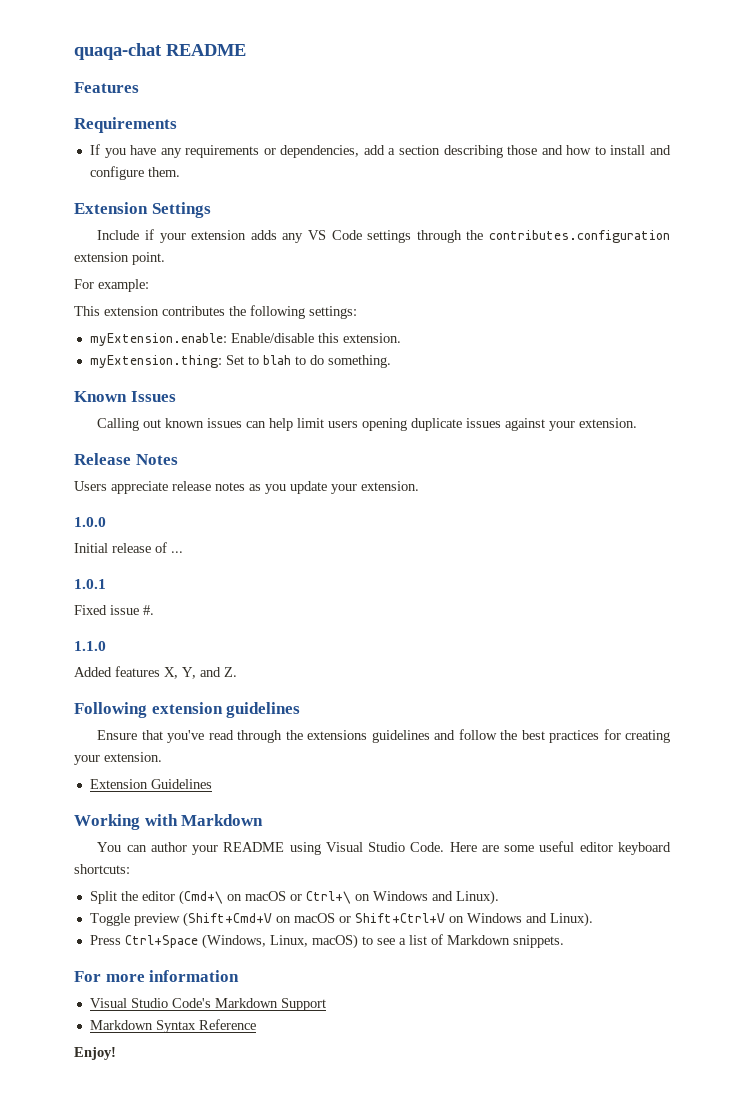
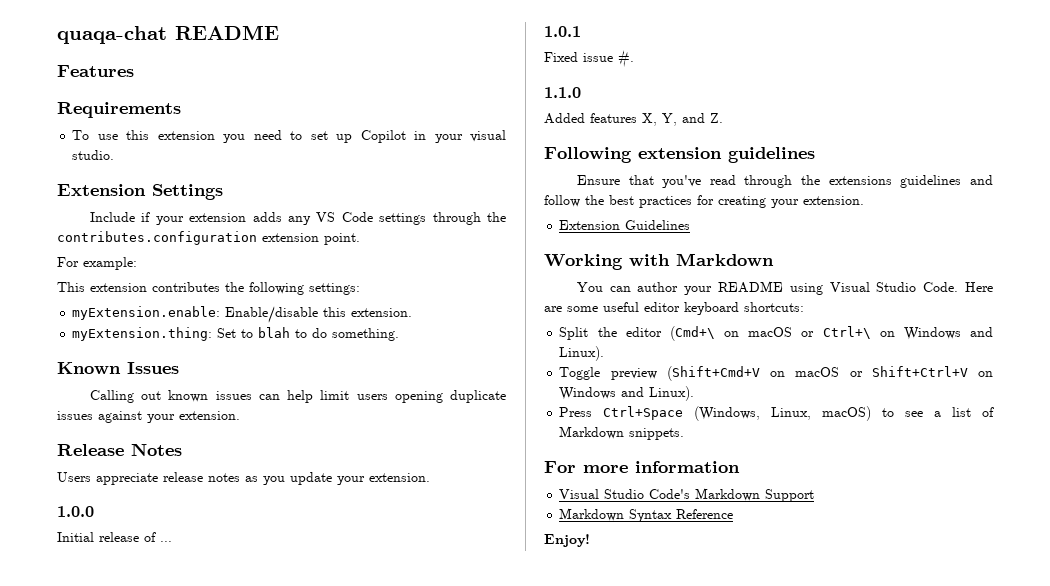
- If you have any requirements or dependencies, add a section describing those and how to install and configure them.
+ To use this extension you need to set up Copilot in your visual studio.

